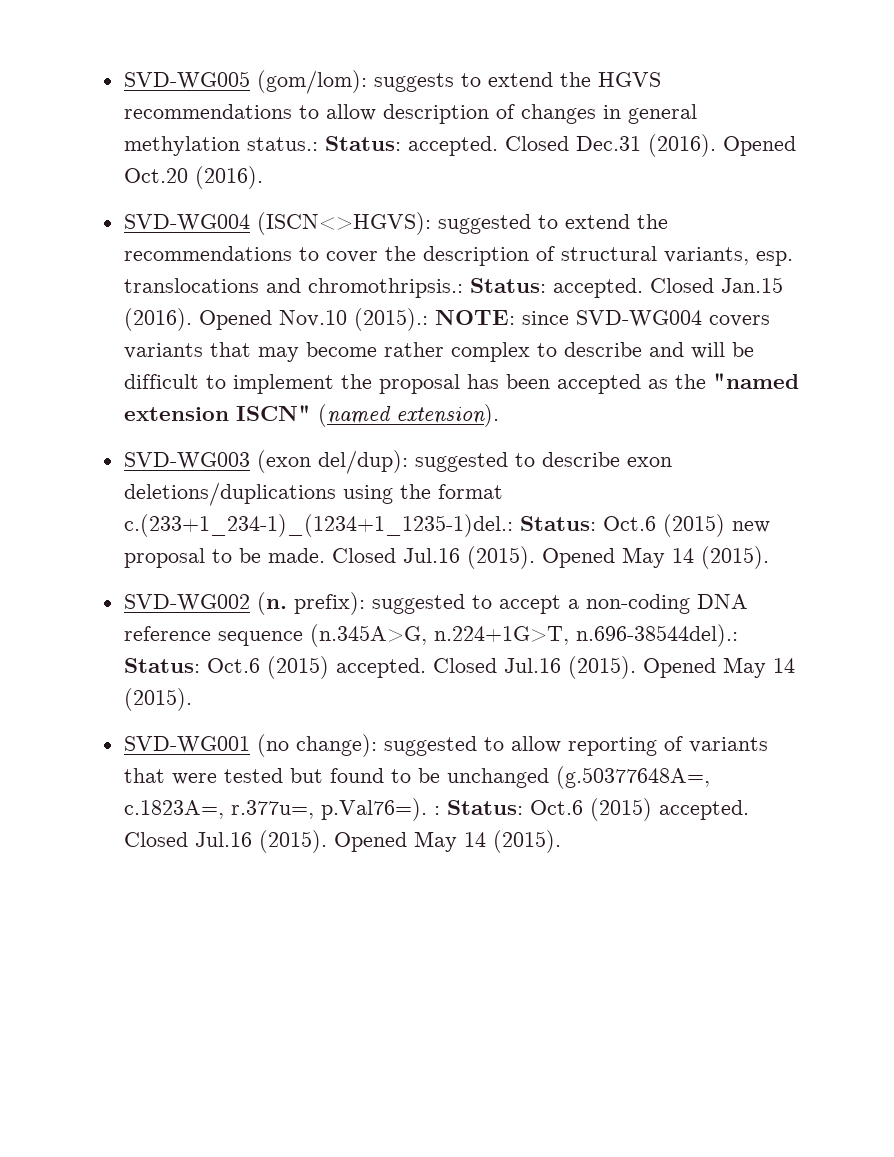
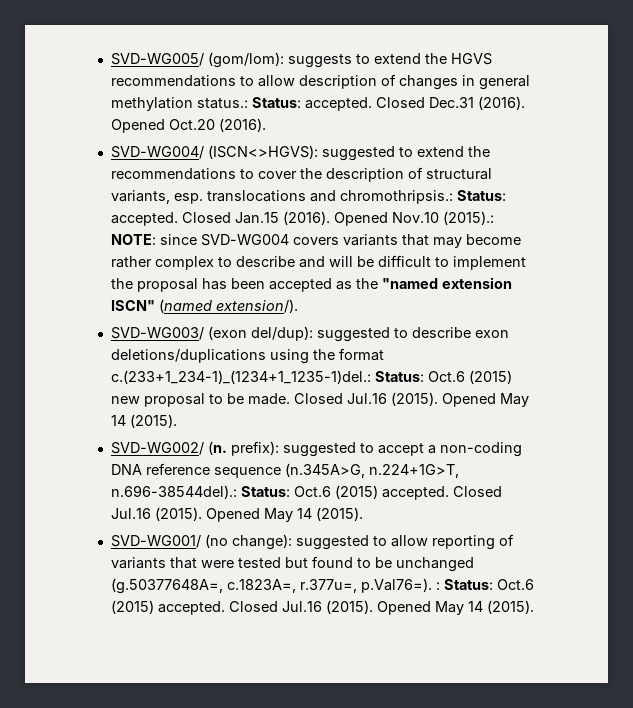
- SVD-WG005 (gom/lom): suggests to extend the HGVS recommendations to allow description of changes in general methylation status.: Status: accepted.
+ SVD-WG005/ (gom/lom): suggests to extend the HGVS recommendations to allow description of changes in general methylation status.: Status: accepted.
- SVD-WG004 (ISCN<>HGVS): suggested to extend the recommendations to cover the description of structural variants, esp. translocations and chromothripsis.: Status: accepted.
+ SVD-WG004/ (ISCN<>HGVS): suggested to extend the recommendations to cover the description of structural variants, esp. translocations and chromothripsis.: Status: accepted.
- Opened Nov.10 (2015).: NOTE: since SVD-WG004 covers variants that may become rather complex to describe and will be difficult to implement the proposal has been accepted as the "named extension ISCN" (named extension).
- SVD-WG003 (exon del/dup): suggested to describe exon deletions/duplications using the format c.(233+1_234-1)_(1234+1_1235-1)del.: Status: Oct.6 (2015) new proposal to be made.
+ Opened Nov.10 (2015).: NOTE: since SVD-WG004 covers variants that may become rather complex to describe and will be difficult to implement the proposal has been accepted as the "named extension ISCN" (named extension/).
+ SVD-WG003/ (exon del/dup): suggested to describe exon deletions/duplications using the format c.(233+1_234-1)_(1234+1_1235-1)del.: Status: Oct.6 (2015) new proposal to be made.
- SVD-WG002 (n. prefix): suggested to accept a non-coding DNA reference sequence (n.345A>G, n.224+1G>T, n.696-38544del).: Status: Oct.6 (2015) accepted.
+ SVD-WG002/ (n. prefix): suggested to accept a non-coding DNA reference sequence (n.345A>G, n.224+1G>T, n.696-38544del).: Status: Oct.6 (2015) accepted.
- SVD-WG001 (no change): suggested to allow reporting of variants that were tested but found to be unchanged (g.50377648A=, c.1823A=, r.377u=, p.Val76=). : Status: Oct.6 (2015) accepted.
+ SVD-WG001/ (no change): suggested to allow reporting of variants that were tested but found to be unchanged (g.50377648A=, c.1823A=, r.377u=, p.Val76=). : Status: Oct.6 (2015) accepted.

